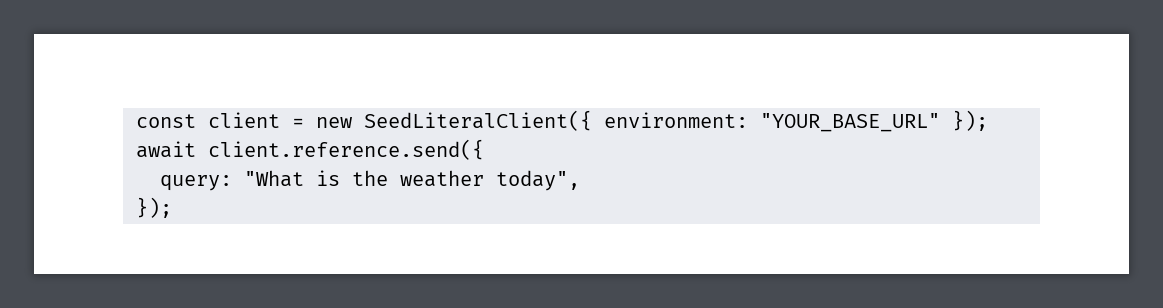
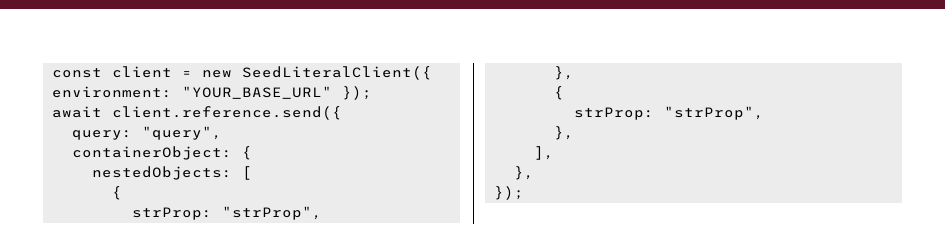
- query: "What is the weather today",
+ query: "query",
+ containerObject: {
+ nestedObjects: [
+ {
+ strProp: "strProp",
+ },
+ {
+ strProp: "strProp",
+ },
+ ],
+ },

